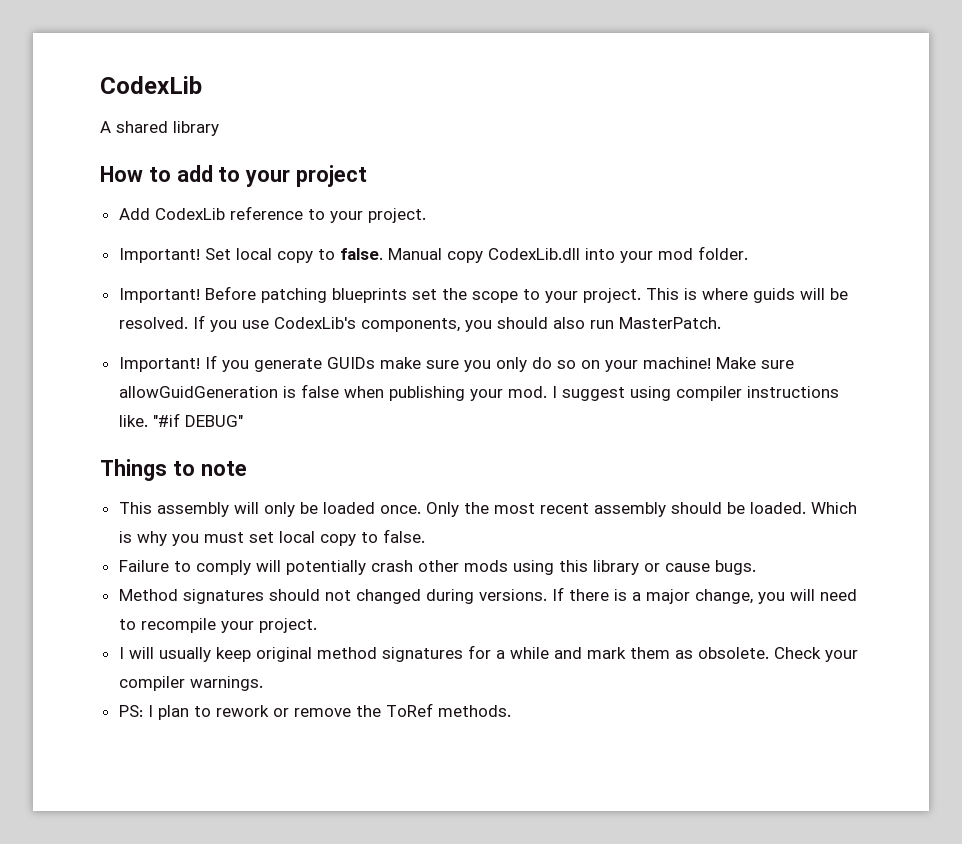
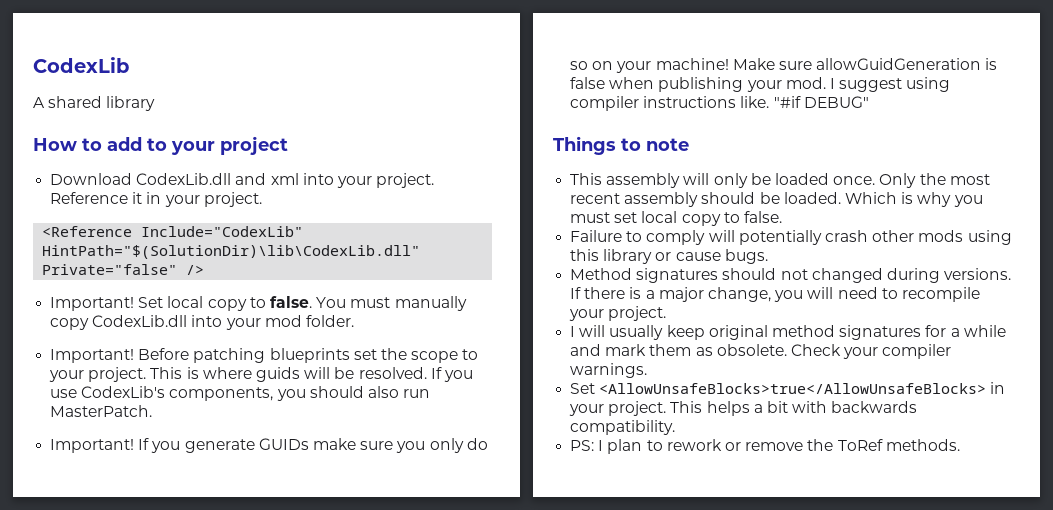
- Add CodexLib reference to your project.
+ Download CodexLib.dll and xml into your project. Reference it in your project.
+ <Reference Include="CodexLib" HintPath="$(SolutionDir)\lib\CodexLib.dll" Private="false" />
- Manual copy CodexLib.dll into your mod folder.
+ You must manually copy CodexLib.dll into your mod folder.
+ Set <AllowUnsafeBlocks>true</AllowUnsafeBlocks> in your project. This helps a bit with backwards compatibility.

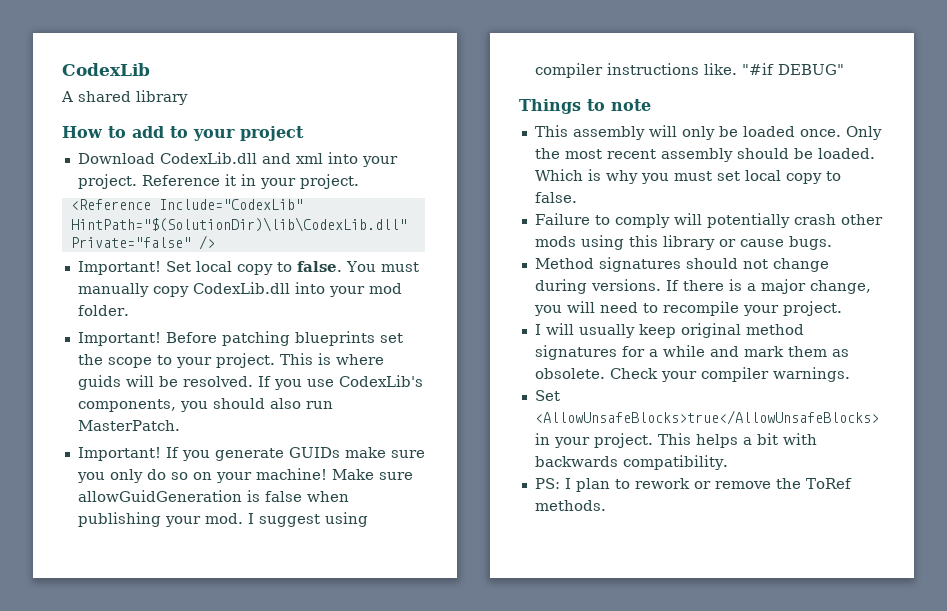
- Method signatures should not changed during versions.
+ Method signatures should not change during versions.

